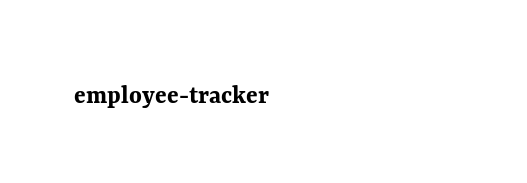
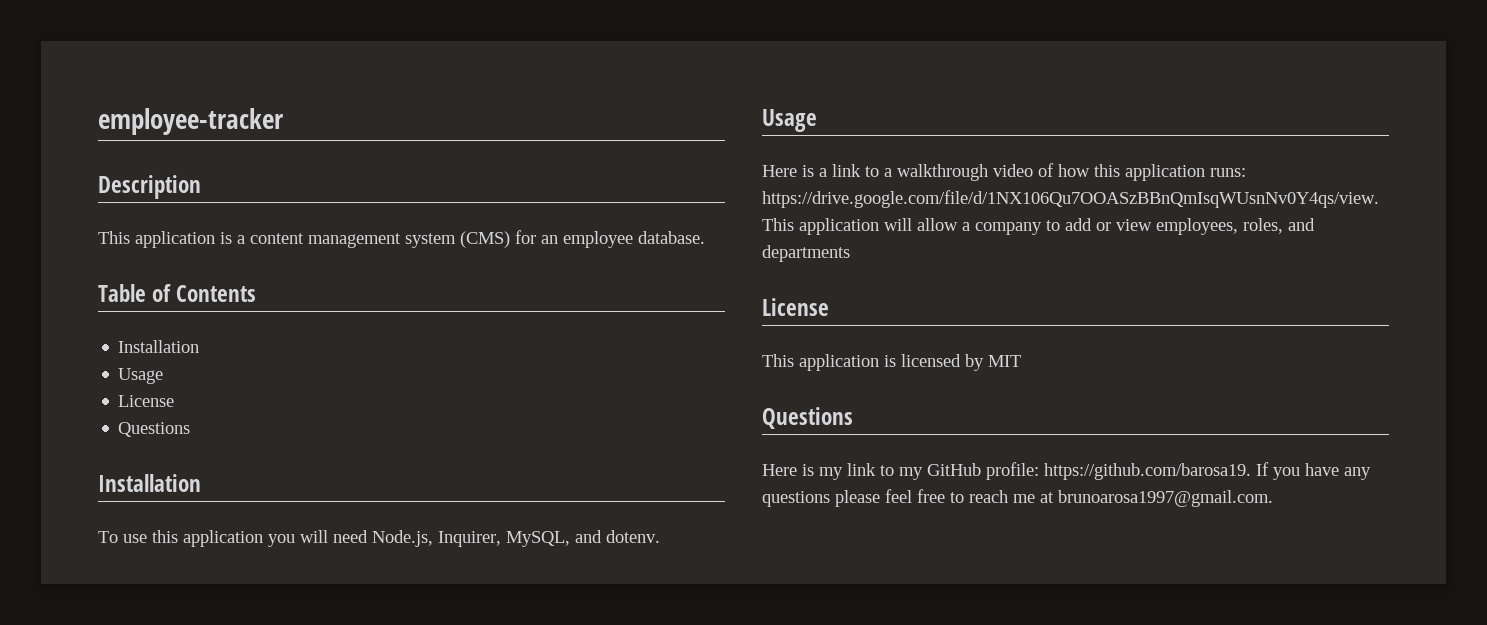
+ Description
+ This application is a content management system (CMS) for an employee database.
+ Table of Contents
+ Installation
+ Usage
+ License
+ Questions
+ Installation
+ To use this application you will need Node.js, Inquirer, MySQL, and dotenv.
+ Usage
+ Here is a link to a walkthrough video of how this application runs: https://drive.google.com/file/d/1NX106Qu7OOASzBBnQmIsqWUsnNv0Y4qs/view. This application will allow a company to add or view employees, roles, and departments
+ License
+ This application is licensed by MIT
+ Questions
+ Here is my link to my GitHub profile: https://github.com/barosa19. If you have any questions please feel free to reach me at brunoarosa1997@gmail.com.

